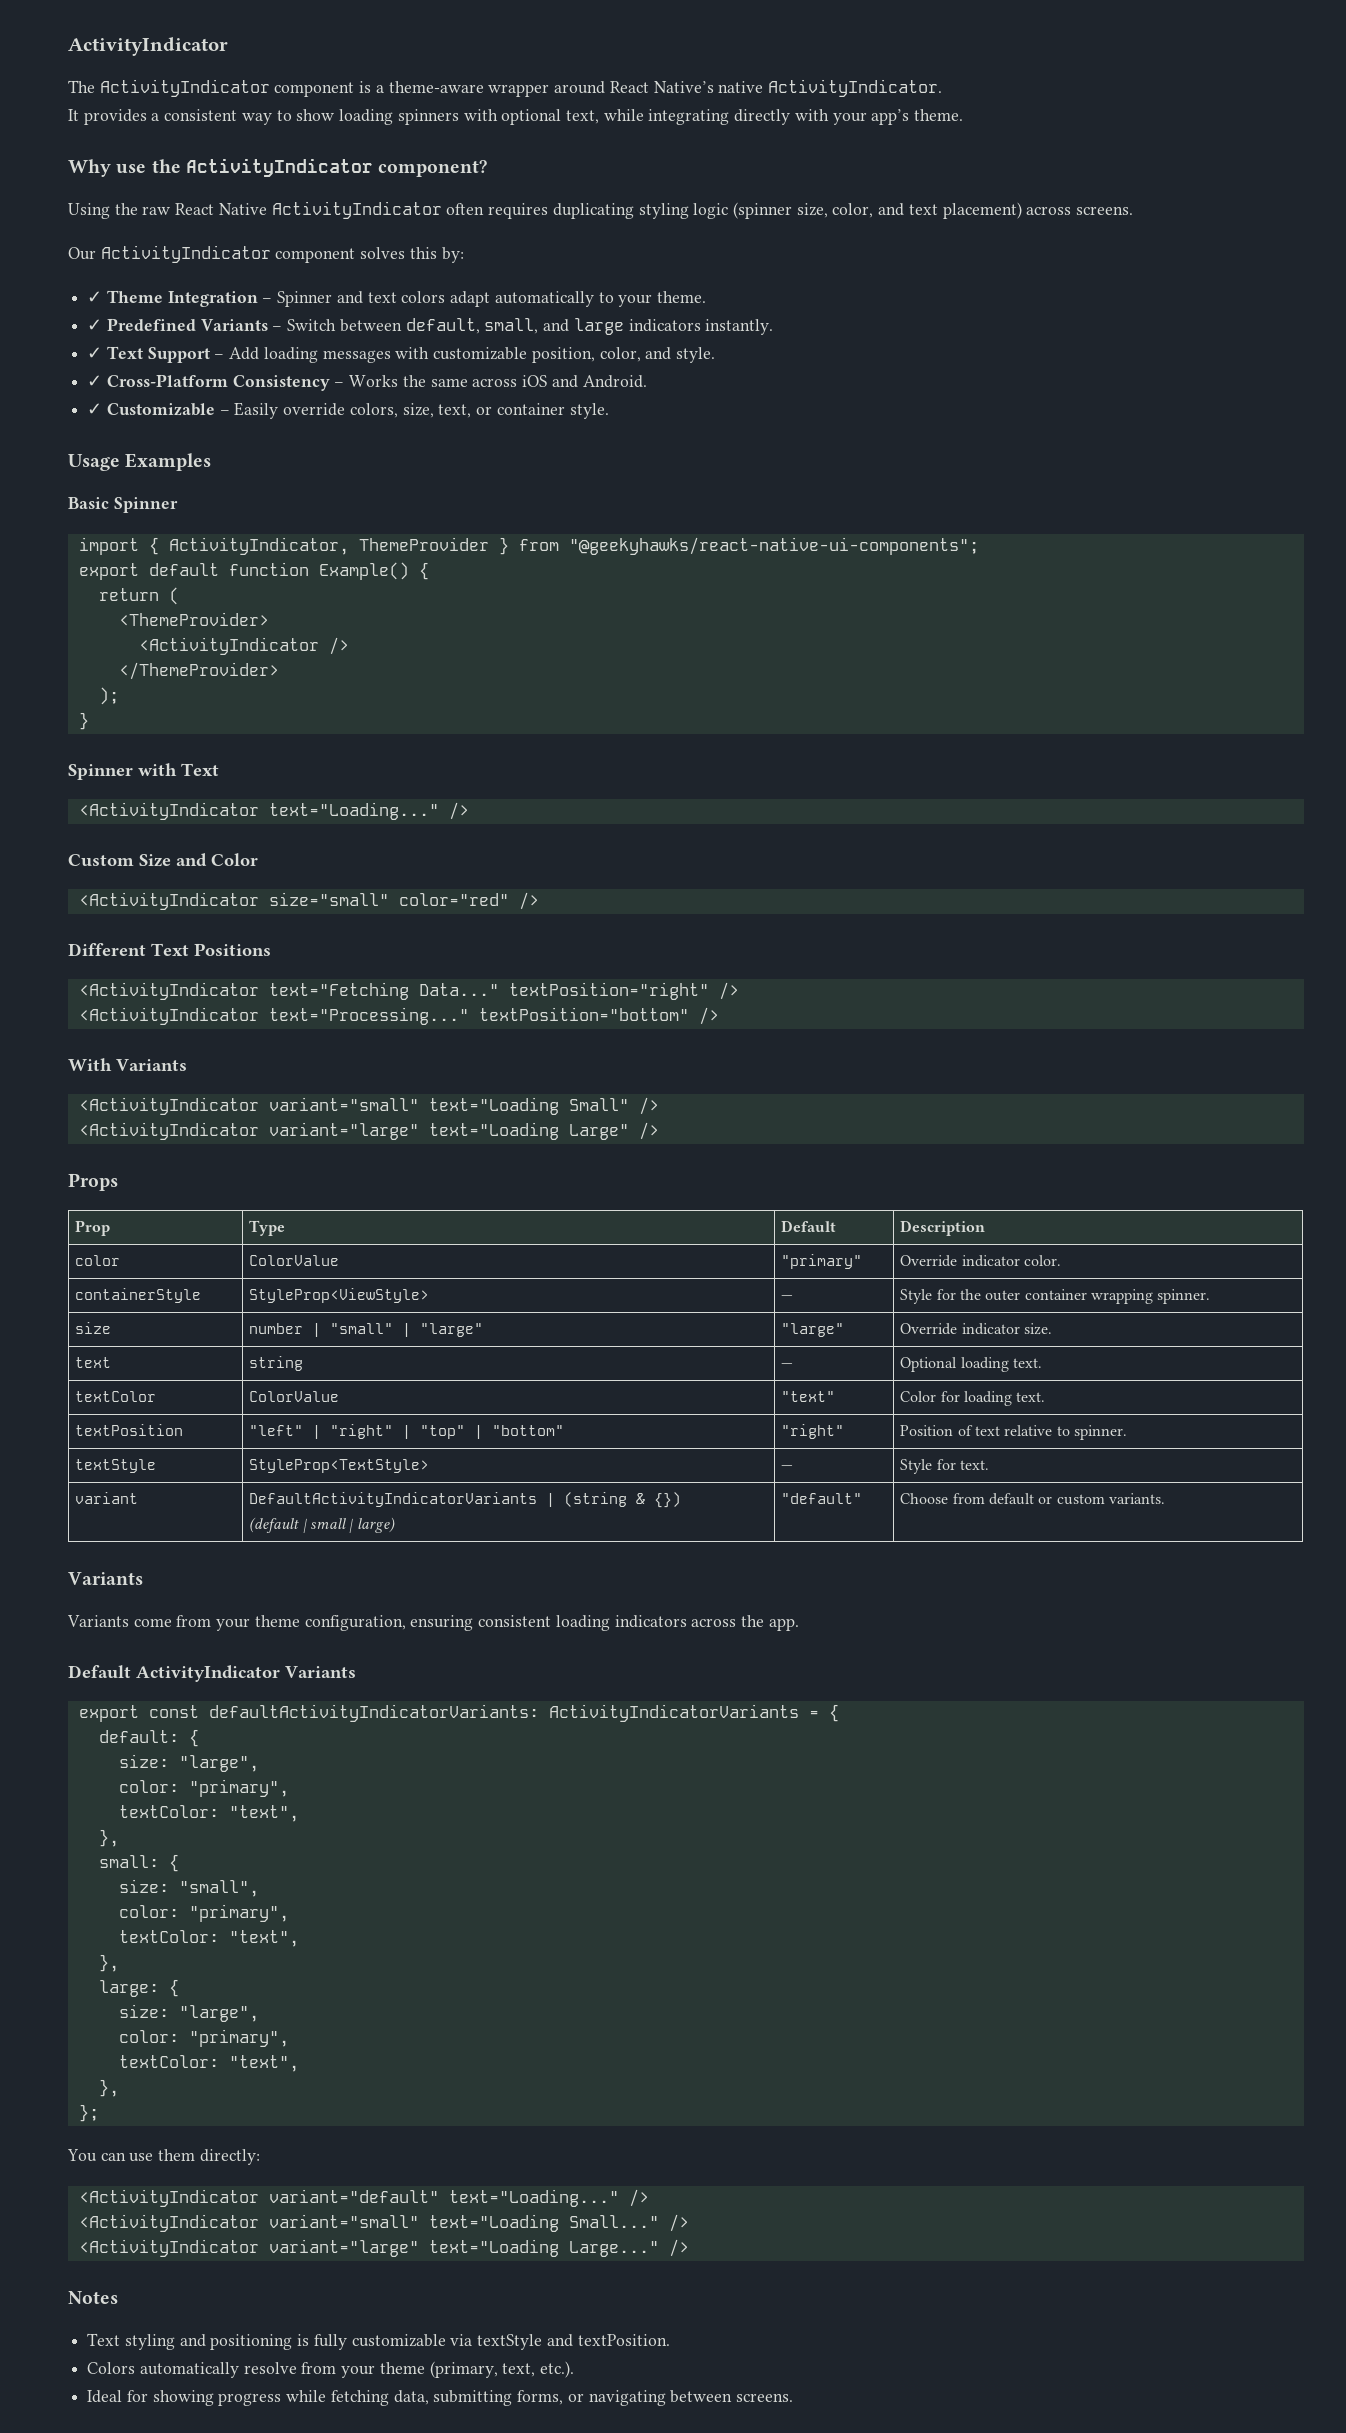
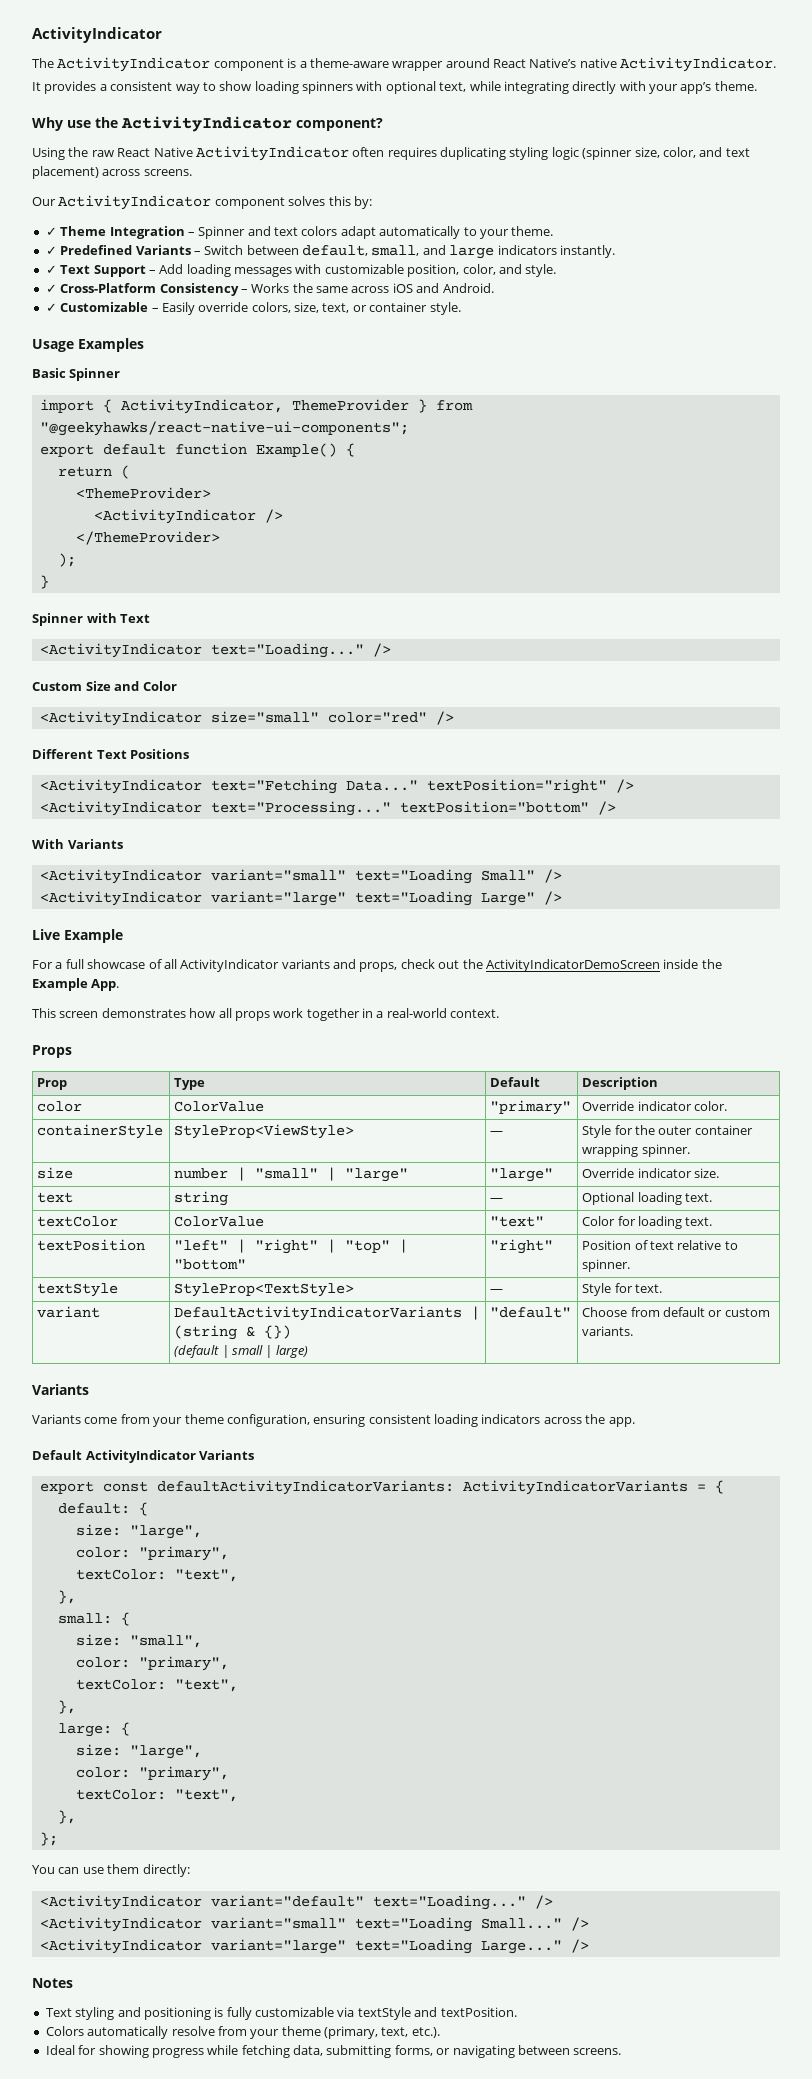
+ Live Example
+ For a full showcase of all ActivityIndicator variants and props, check out the ActivityIndicatorDemoScreen inside the Example App.
+ This screen demonstrates how all props work together in a real-world context.

